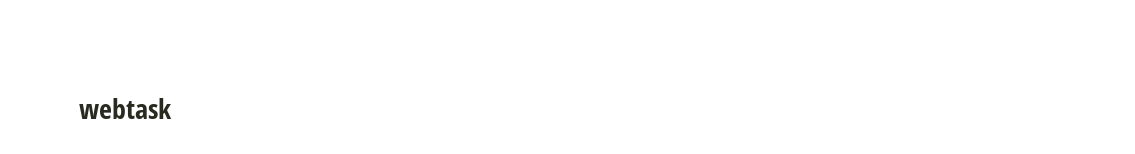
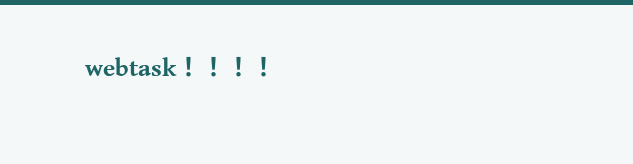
- webtask
+ webtask！！！！

